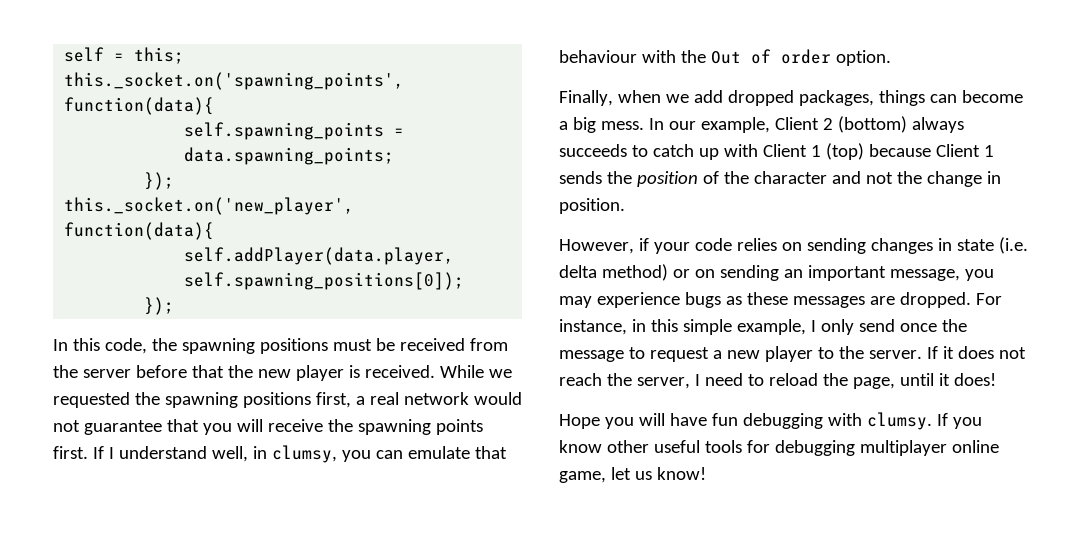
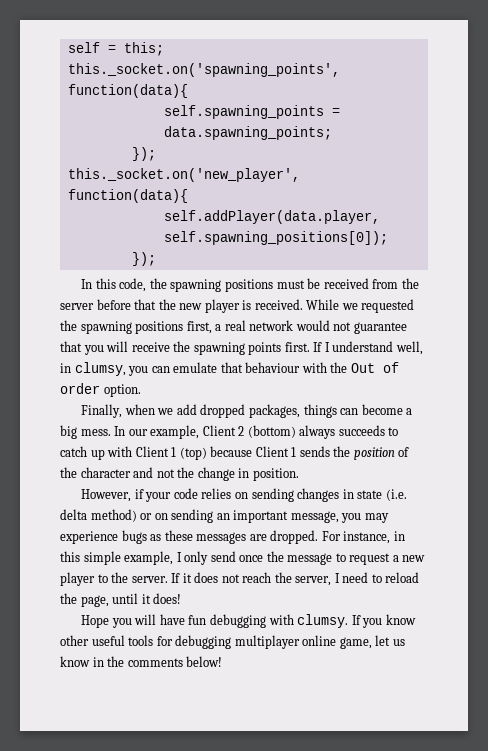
- If you know other useful tools for debugging multiplayer online game, let us know!
+ If you know other useful tools for debugging multiplayer online game, let us know in the comments below!

